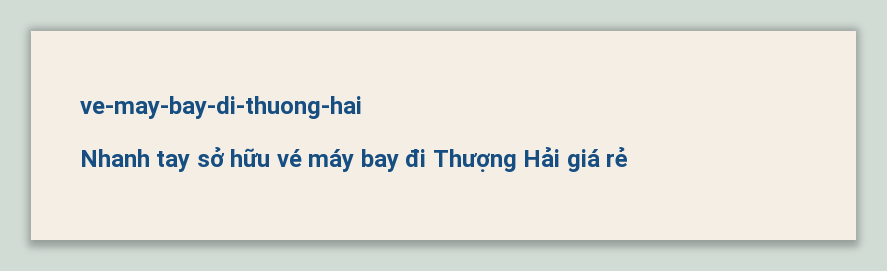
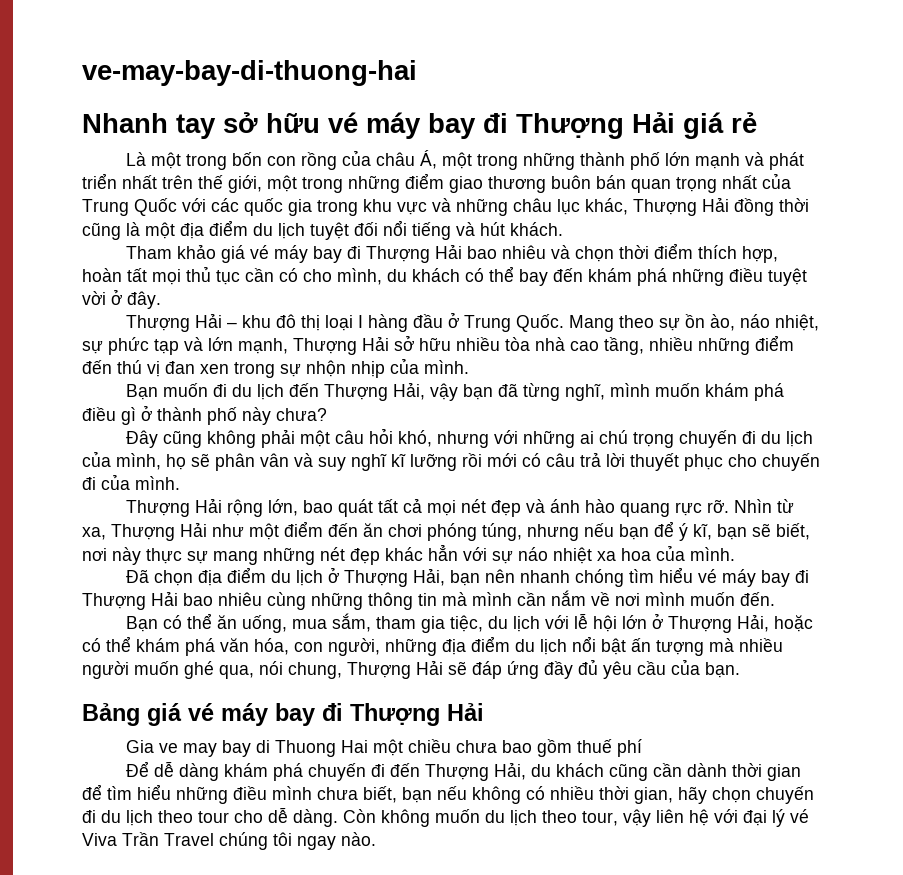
+ Là một trong bốn con rồng của châu Á, một trong những thành phố lớn mạnh và phát triển nhất trên thế giới, một trong những điểm giao thương buôn bán quan trọng nhất của Trung Quốc với các quốc gia trong khu vực và những châu lục khác, Thượng Hải đồng thời cũng là một địa điểm du lịch tuyệt đối nổi tiếng và hút khách.
+ Tham khảo giá vé máy bay đi Thượng Hải bao nhiêu và chọn thời điểm thích hợp, hoàn tất mọi thủ tục cần có cho mình, du khách có thể bay đến khám phá những điều tuyệt vời ở đây.
+ Thượng Hải – khu đô thị loại I hàng đầu ở Trung Quốc. Mang theo sự ồn ào, náo nhiệt, sự phức tạp và lớn mạnh, Thượng Hải sở hữu nhiều tòa nhà cao tầng, nhiều những điểm đến thú vị đan xen trong sự nhộn nhịp của mình.
+ Bạn muốn đi du lịch đến Thượng Hải, vậy bạn đã từng nghĩ, mình muốn khám phá điều gì ở thành phố này chưa?
+ Đây cũng không phải một câu hỏi khó, nhưng với những ai chú trọng chuyến đi du lịch của mình, họ sẽ phân vân và suy nghĩ kĩ lưỡng rồi mới có câu trả lời thuyết phục cho chuyến đi của mình.
+ Thượng Hải rộng lớn, bao quát tất cả mọi nét đẹp và ánh hào quang rực rỡ. Nhìn từ xa, Thượng Hải như một điểm đến ăn chơi phóng túng, nhưng nếu bạn để ý kĩ, bạn sẽ biết, nơi này thực sự mang những nét đẹp khác hẳn với sự náo nhiệt xa hoa của mình.
+ Đã chọn địa điểm du lịch ở Thượng Hải, bạn nên nhanh chóng tìm hiểu vé máy bay đi Thượng Hải bao nhiêu cùng những thông tin mà mình cần nắm về nơi mình muốn đến.
+ Bạn có thể ăn uống, mua sắm, tham gia tiệc, du lịch với lễ hội lớn ở Thượng Hải, hoặc có thể khám phá văn hóa, con người, những địa điểm du lịch nổi bật ấn tượng mà nhiều người muốn ghé qua, nói chung, Thượng Hải sẽ đáp ứng đầy đủ yêu cầu của bạn.
+ Bảng giá vé máy bay đi Thượng Hải
+ Gia ve may bay di Thuong Hai một chiều chưa bao gồm thuế phí
+ Để dễ dàng khám phá chuyến đi đến Thượng Hải, du khách cũng cần dành thời gian để tìm hiểu những điều mình chưa biết, bạn nếu không có nhiều thời gian, hãy chọn chuyến đi du lịch theo tour cho dễ dàng. Còn không muốn du lịch theo tour, vậy liên hệ với đại lý vé Viva Trần Travel chúng tôi ngay nào.

